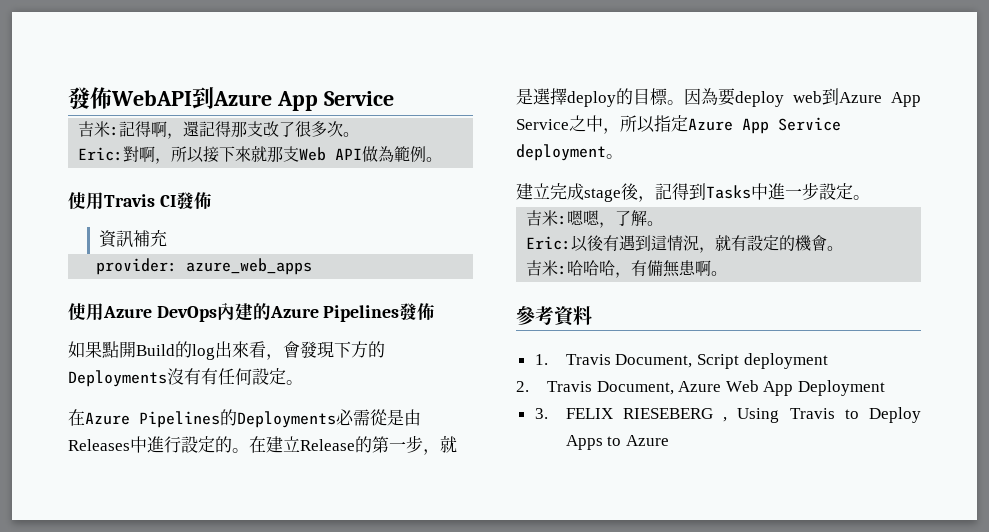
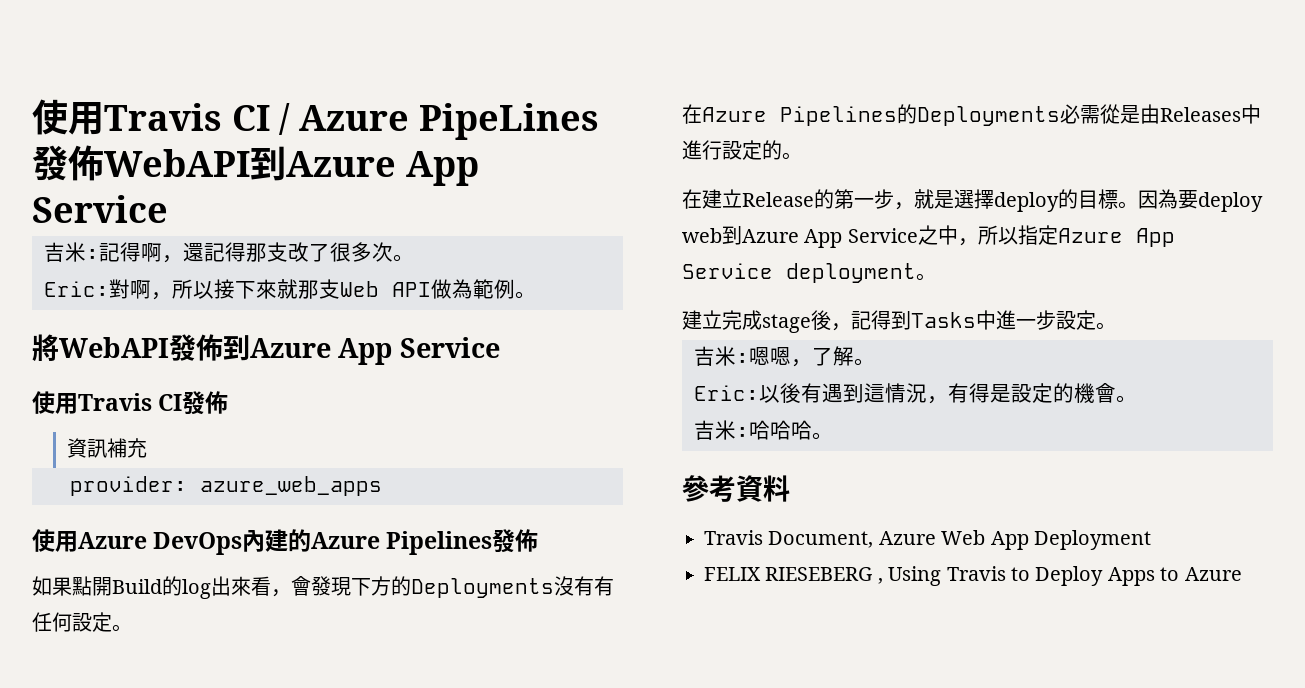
- 發佈WebAPI到Azure App Service
+ 使用Travis CI / Azure PipeLines發佈WebAPI到Azure App Service
+ 將WebAPI發佈到Azure App Service
- 在Azure Pipelines的Deployments必需從是由Releases中進行設定的。在建立Release的第一步，就是選擇deploy的目標。
+ 在Azure Pipelines的Deployments必需從是由Releases中進行設定的。
+ 在建立Release的第一步，就是選擇deploy的目標。
- Eric:以後有遇到這情況，就有設定的機會。
+ Eric:以後有遇到這情況，有得是設定的機會。
- 吉米:哈哈哈，有備無患啊。
+ 吉米:哈哈哈。
- 1. Travis Document, Script deployment
- 2. Travis Document, Azure Web App Deployment
+ Travis Document, Azure Web App Deployment
- 3. FELIX RIESEBERG , Using Travis to Deploy Apps to Azure
+ FELIX RIESEBERG , Using Travis to Deploy Apps to Azure

